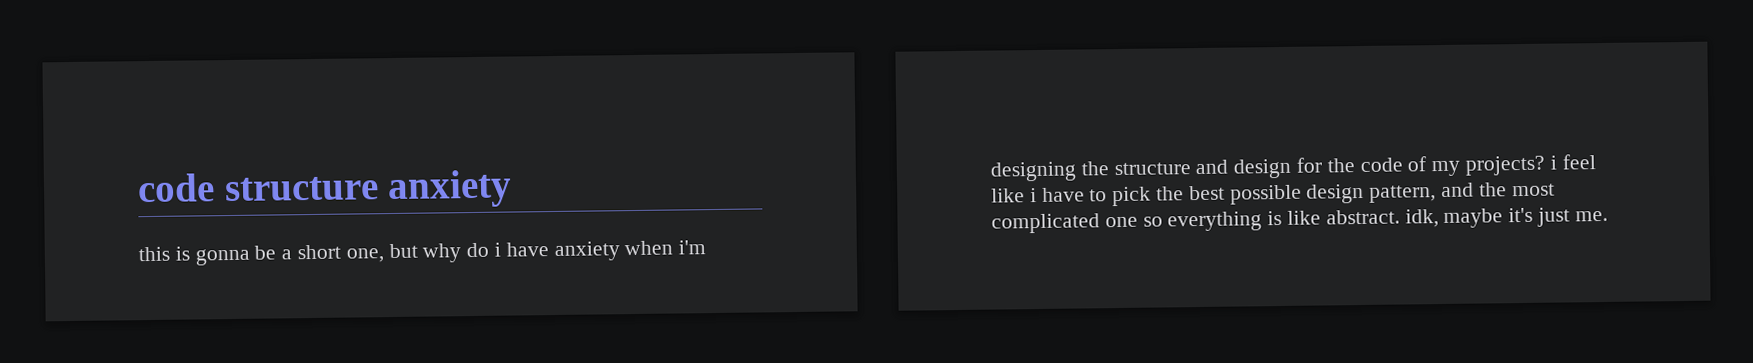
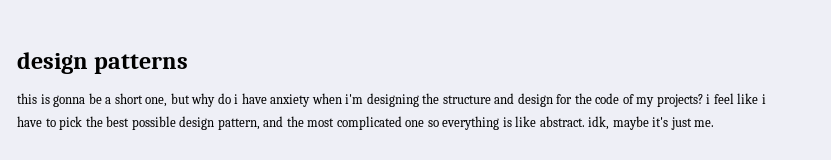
- code structure anxiety
+ design patterns

